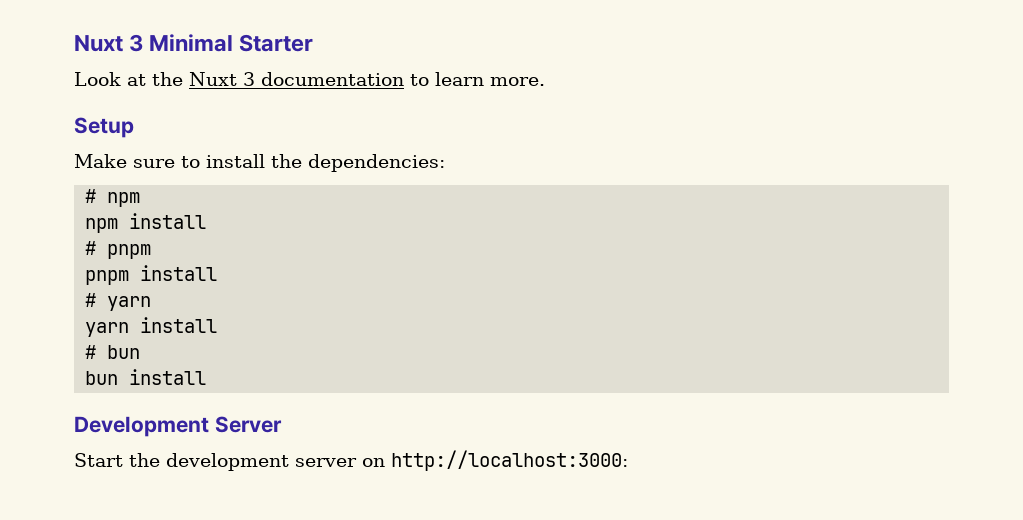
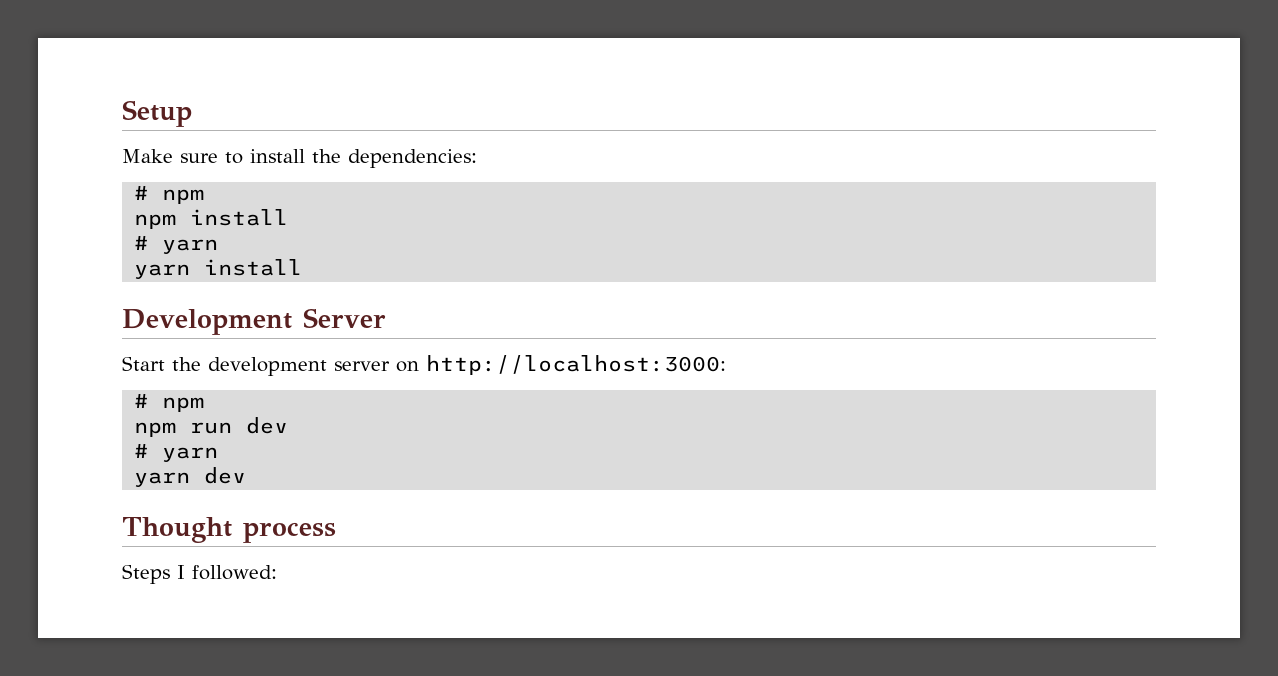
- Nuxt 3 Minimal Starter
- Look at the Nuxt 3 documentation to learn more.
- # pnpm
- pnpm install
- # bun
- bun install
  Start the development server on http://localhost:3000:
+ # npm
+ npm run dev
+ # yarn
+ yarn dev
+ Thought process
+ Steps I followed:

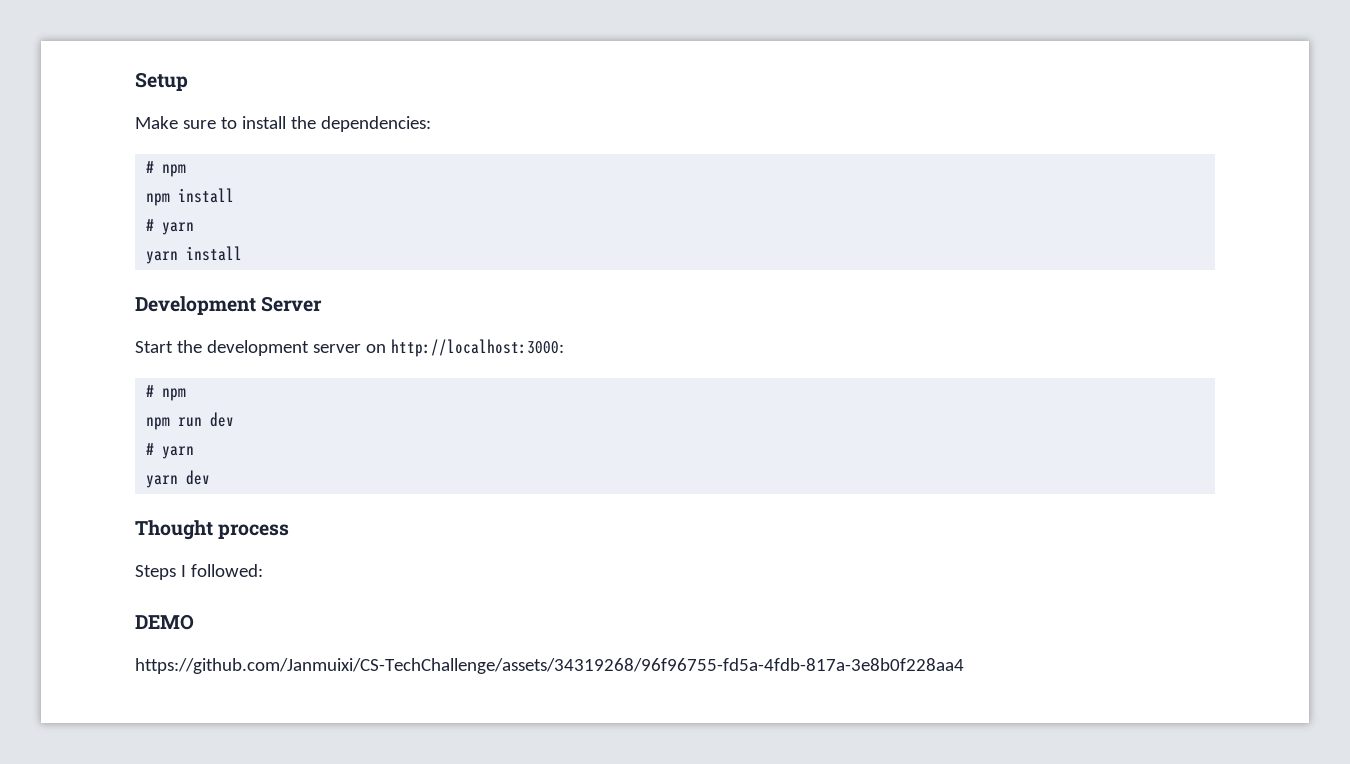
+ DEMO
+ https://github.com/Janmuixi/CS-TechChallenge/assets/34319268/96f96755-fd5a-4fdb-817a-3e8b0f228aa4

